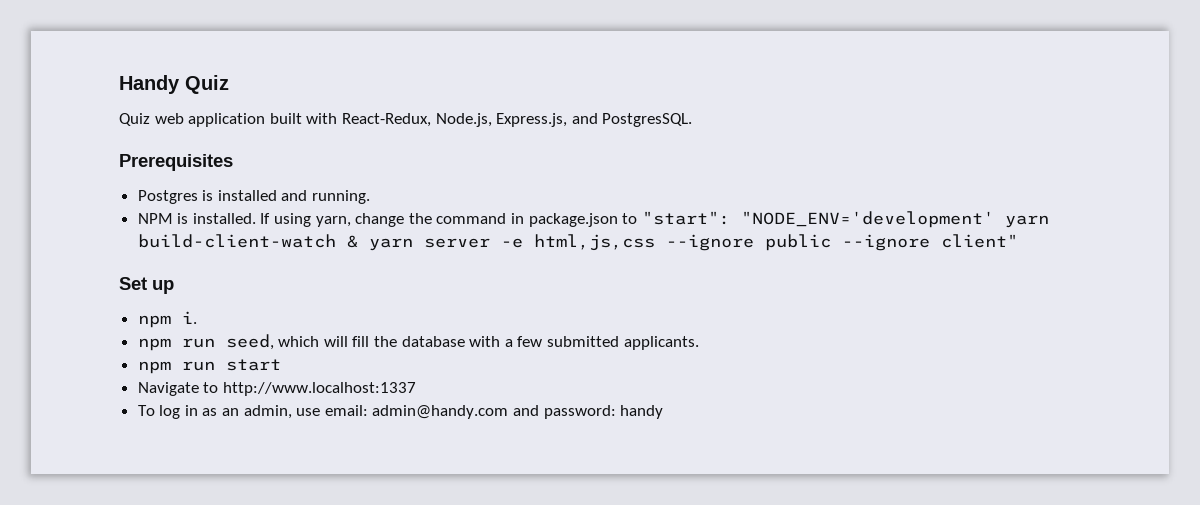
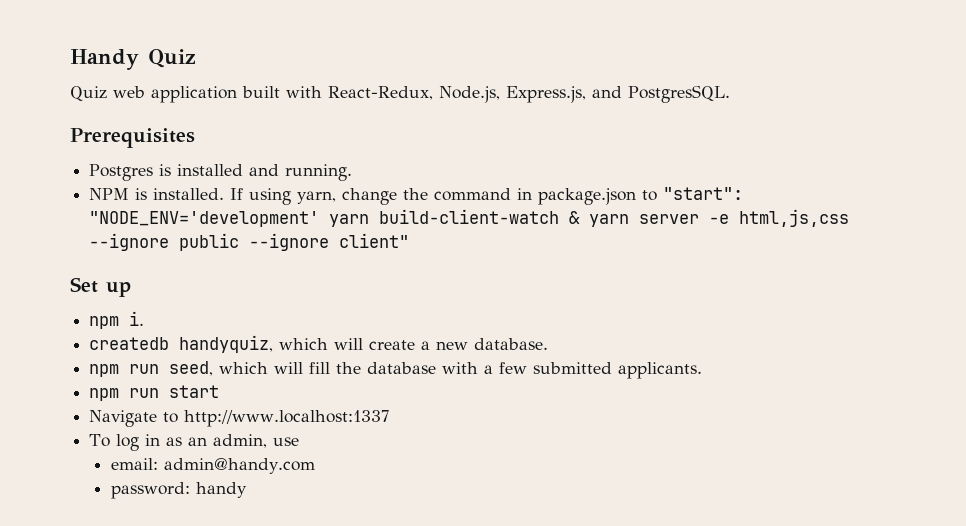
+ createdb handyquiz, which will create a new database.
- To log in as an admin, use email: admin@handy.com and password: handy
+ To log in as an admin, use
+ email: admin@handy.com
+ password: handy

